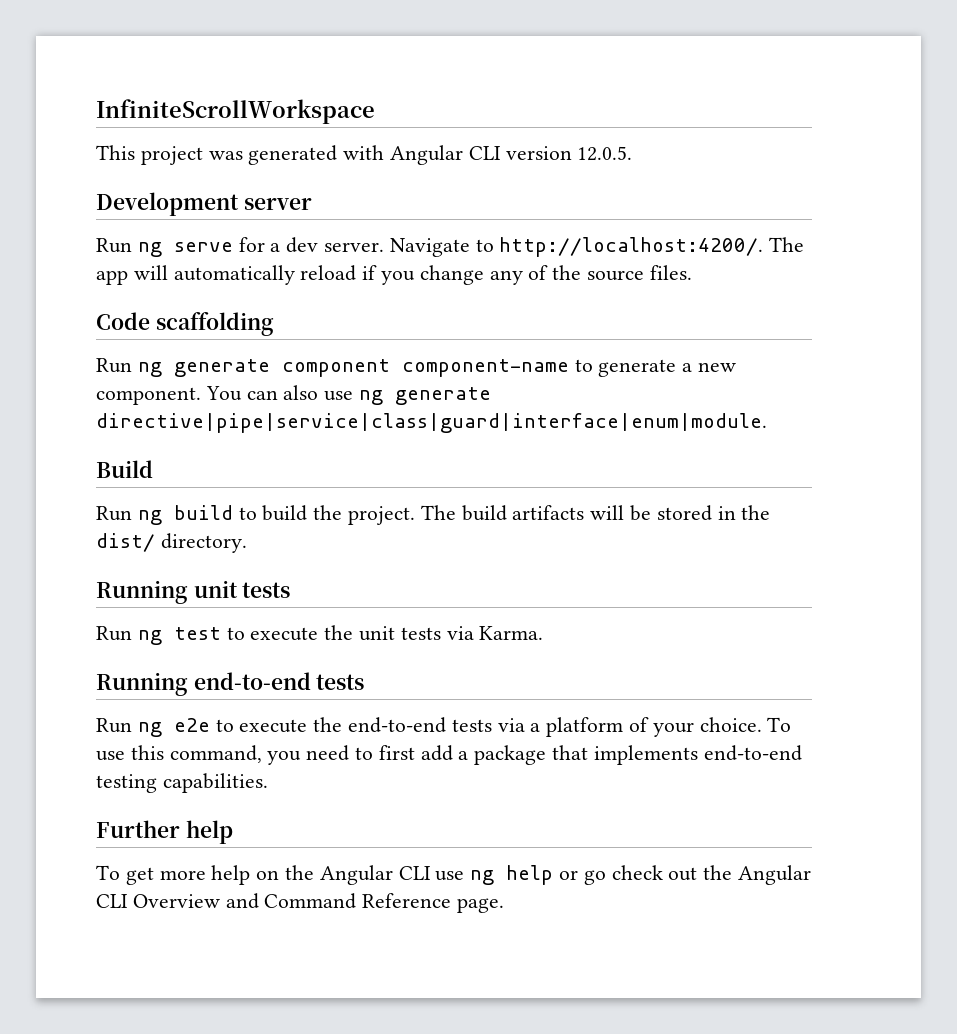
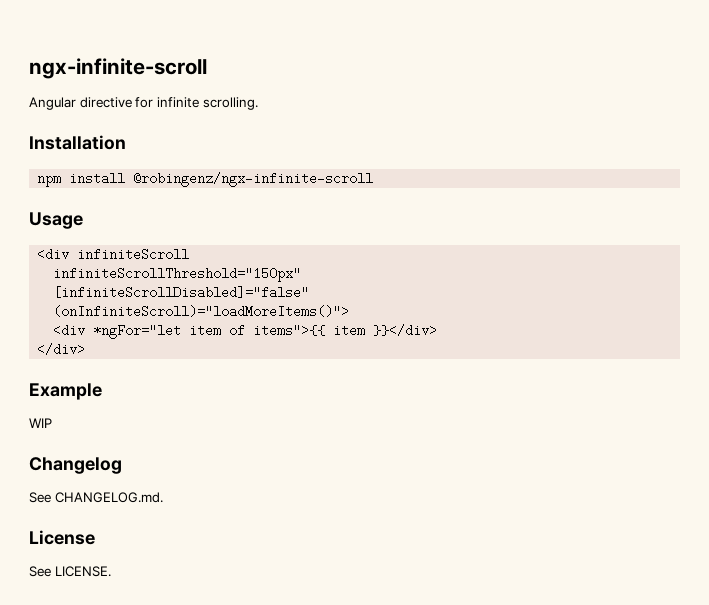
- InfiniteScrollWorkspace
- This project was generated with Angular CLI version 12.0.5.
- Development server
- Run ng serve for a dev server. Navigate to http://localhost:4200/. The app will automatically reload if you change any of the source files.
- Code scaffolding
- Run ng generate component component-name to generate a new component. You can also use ng generate directive|pipe|service|class|guard|interface|enum|module.
- Build
- Run ng build to build the project. The build artifacts will be stored in the dist/ directory.
- Running unit tests
- Run ng test to execute the unit tests via Karma.
- Running end-to-end tests
- Run ng e2e to execute the end-to-end tests via a platform of your choice. To use this command, you need to first add a package that implements end-to-end testing capabilities.
- Further help
- To get more help on the Angular CLI use ng help or go check out the Angular CLI Overview and Command Reference page.
+ ngx-infinite-scroll
+ Angular directive for infinite scrolling.
+ Installation
+ npm install @robingenz/ngx-infinite-scroll
+ Usage
+ <div infiniteScroll
+ infiniteScrollThreshold="150px"
+ [infiniteScrollDisabled]="false"
+ (onInfiniteScroll)="loadMoreItems()">
+ <div *ngFor="let item of items">{{ item }}</div>
+ </div>
+ Example
+ WIP
+ Changelog
+ See CHANGELOG.md.
+ License
+ See LICENSE.

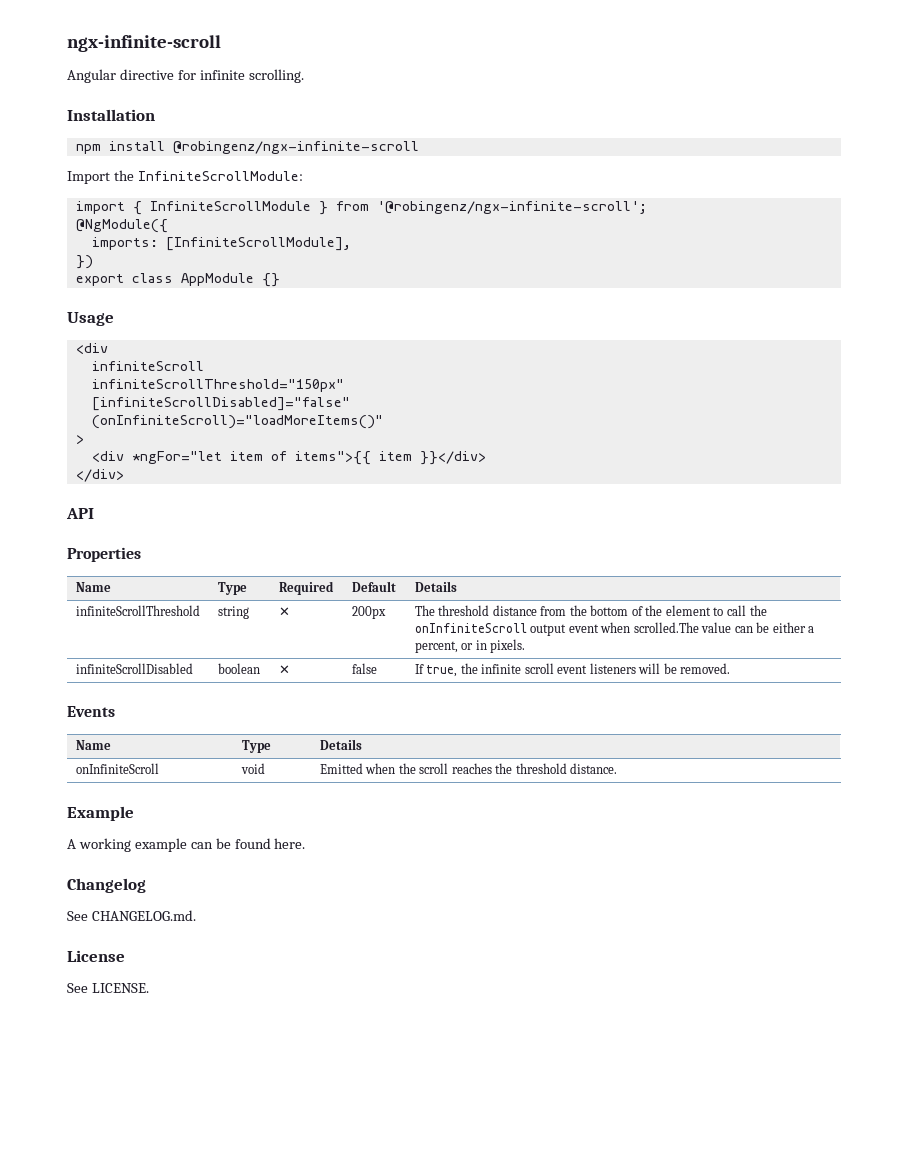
+ Import the InfiniteScrollModule:
+ import { InfiniteScrollModule } from '@robingenz/ngx-infinite-scroll';
+ @NgModule({
+ imports: [InfiniteScrollModule],
+ })
+ export class AppModule {}
  Usage
- <div infiniteScroll
+ <div
+ infiniteScroll
- (onInfiniteScroll)="loadMoreItems()">
+ (onInfiniteScroll)="loadMoreItems()"
+ >
+ API
+ Properties
+ Name | Type | Required | Default | Details
+ infiniteScrollThreshold | string | ✕ | 200px | The threshold distance from the bottom of the element to call the onInfiniteScroll output event when scrolled.The value can be either a percent, or in pixels.
+ infiniteScrollDisabled | boolean | ✕ | false | If true, the infinite scroll event listeners will be removed.
+ Events
+ Name | Type | Details
+ onInfiniteScroll | void | Emitted when the scroll reaches the threshold distance.
  Example
- WIP
+ A working example can be found here.

